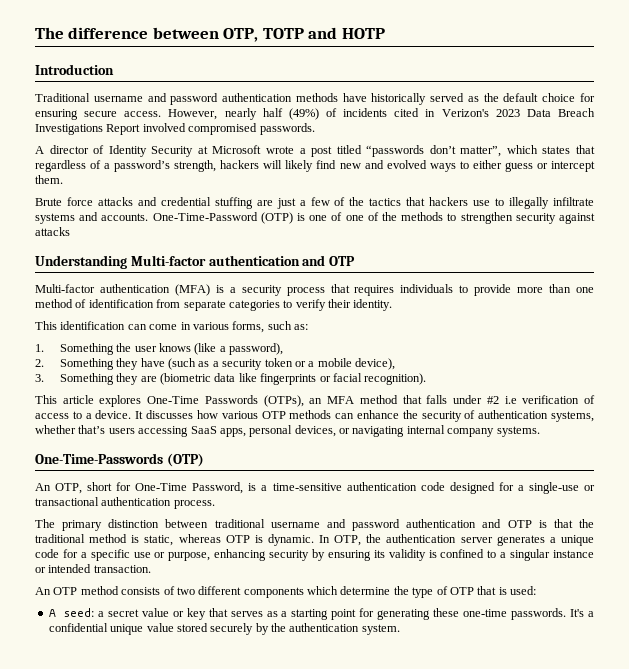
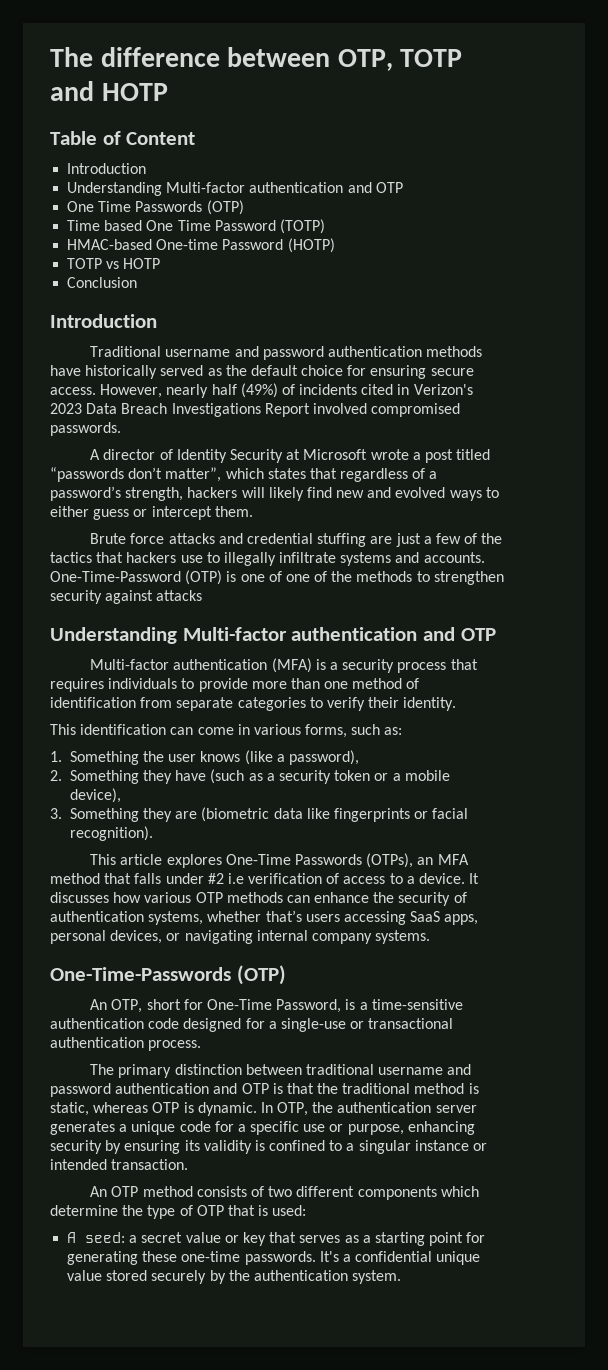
+ Table of Content
+ Introduction
+ Understanding Multi-factor authentication and OTP
+ One Time Passwords (OTP)
+ Time based One Time Password (TOTP)
+ HMAC-based One-time Password (HOTP)
+ TOTP vs HOTP
+ Conclusion

